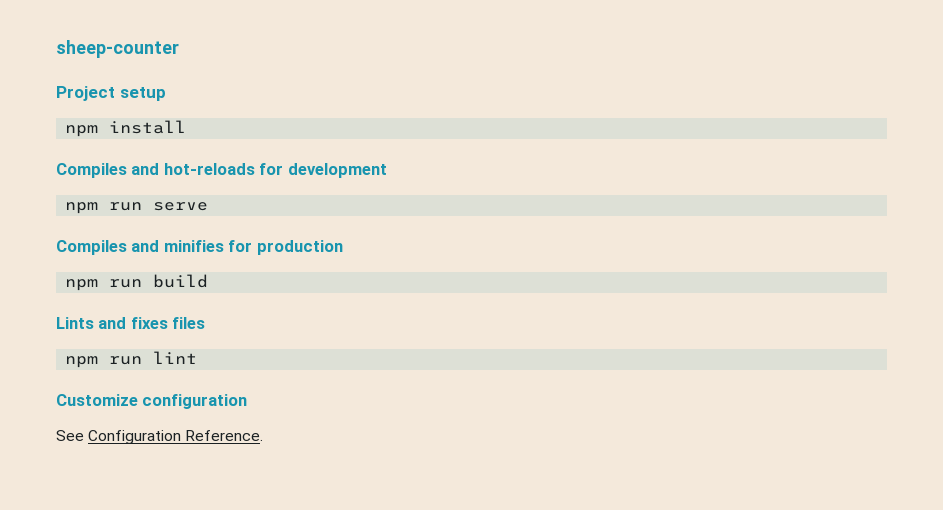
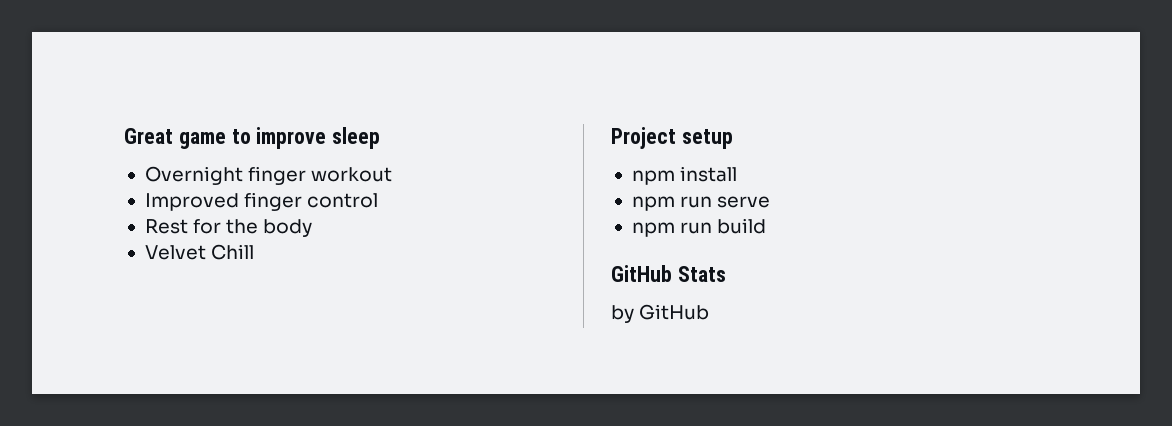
- sheep-counter
+ Great game to improve sleep
+ Overnight finger workout
+ Improved finger control
+ Rest for the body
+ Velvet Chill
  Project setup
  npm install
- Compiles and hot-reloads for development
  npm run serve
- Compiles and minifies for production
  npm run build
- Lints and fixes files
- npm run lint
- Customize configuration
- See Configuration Reference.
+ GitHub Stats
+ by GitHub

